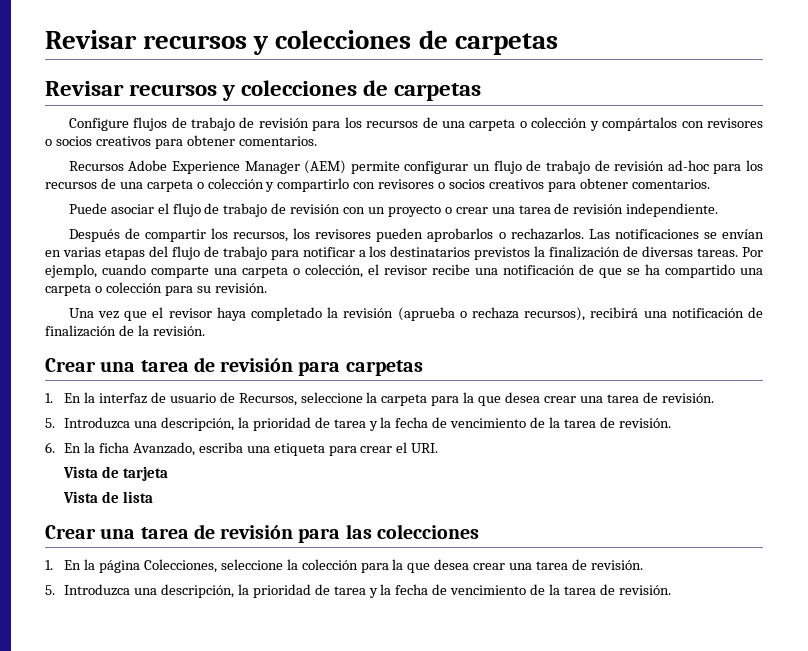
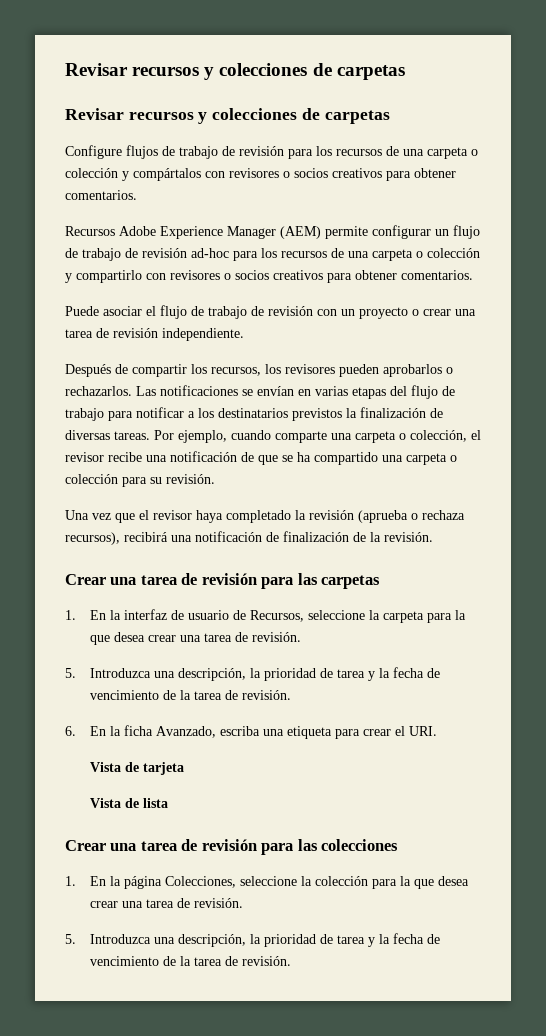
- Crear una tarea de revisión para carpetas
+ Crear una tarea de revisión para las carpetas

